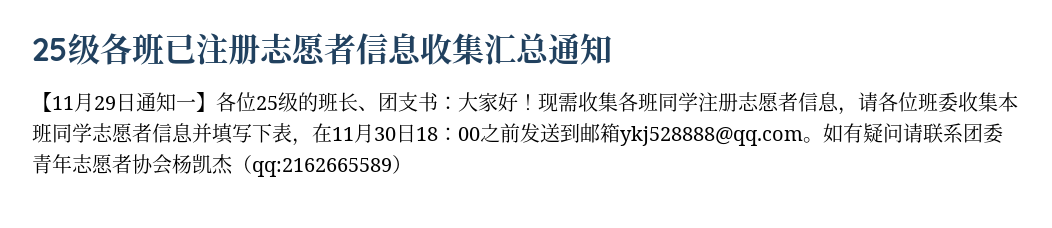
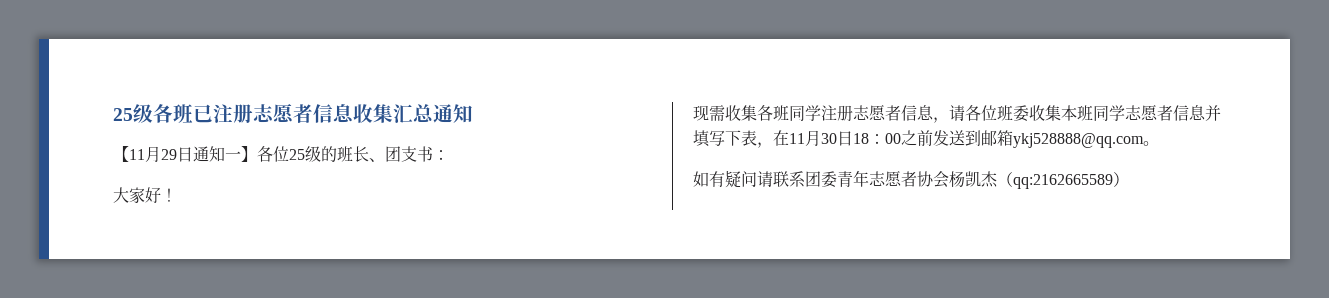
- 【11月29日通知一】各位25级的班长、团支书：大家好！现需收集各班同学注册志愿者信息，请各位班委收集本班同学志愿者信息并填写下表，在11月30日18：00之前发送到邮箱ykj528888@qq.com。如有疑问请联系团委青年志愿者协会杨凯杰（qq:2162665589）
+ 【11月29日通知一】各位25级的班长、团支书：
+ 大家好！
+ 现需收集各班同学注册志愿者信息，请各位班委收集本班同学志愿者信息并填写下表，在11月30日18：00之前发送到邮箱ykj528888@qq.com。
+ 如有疑问请联系团委青年志愿者协会杨凯杰（qq:2162665589）

